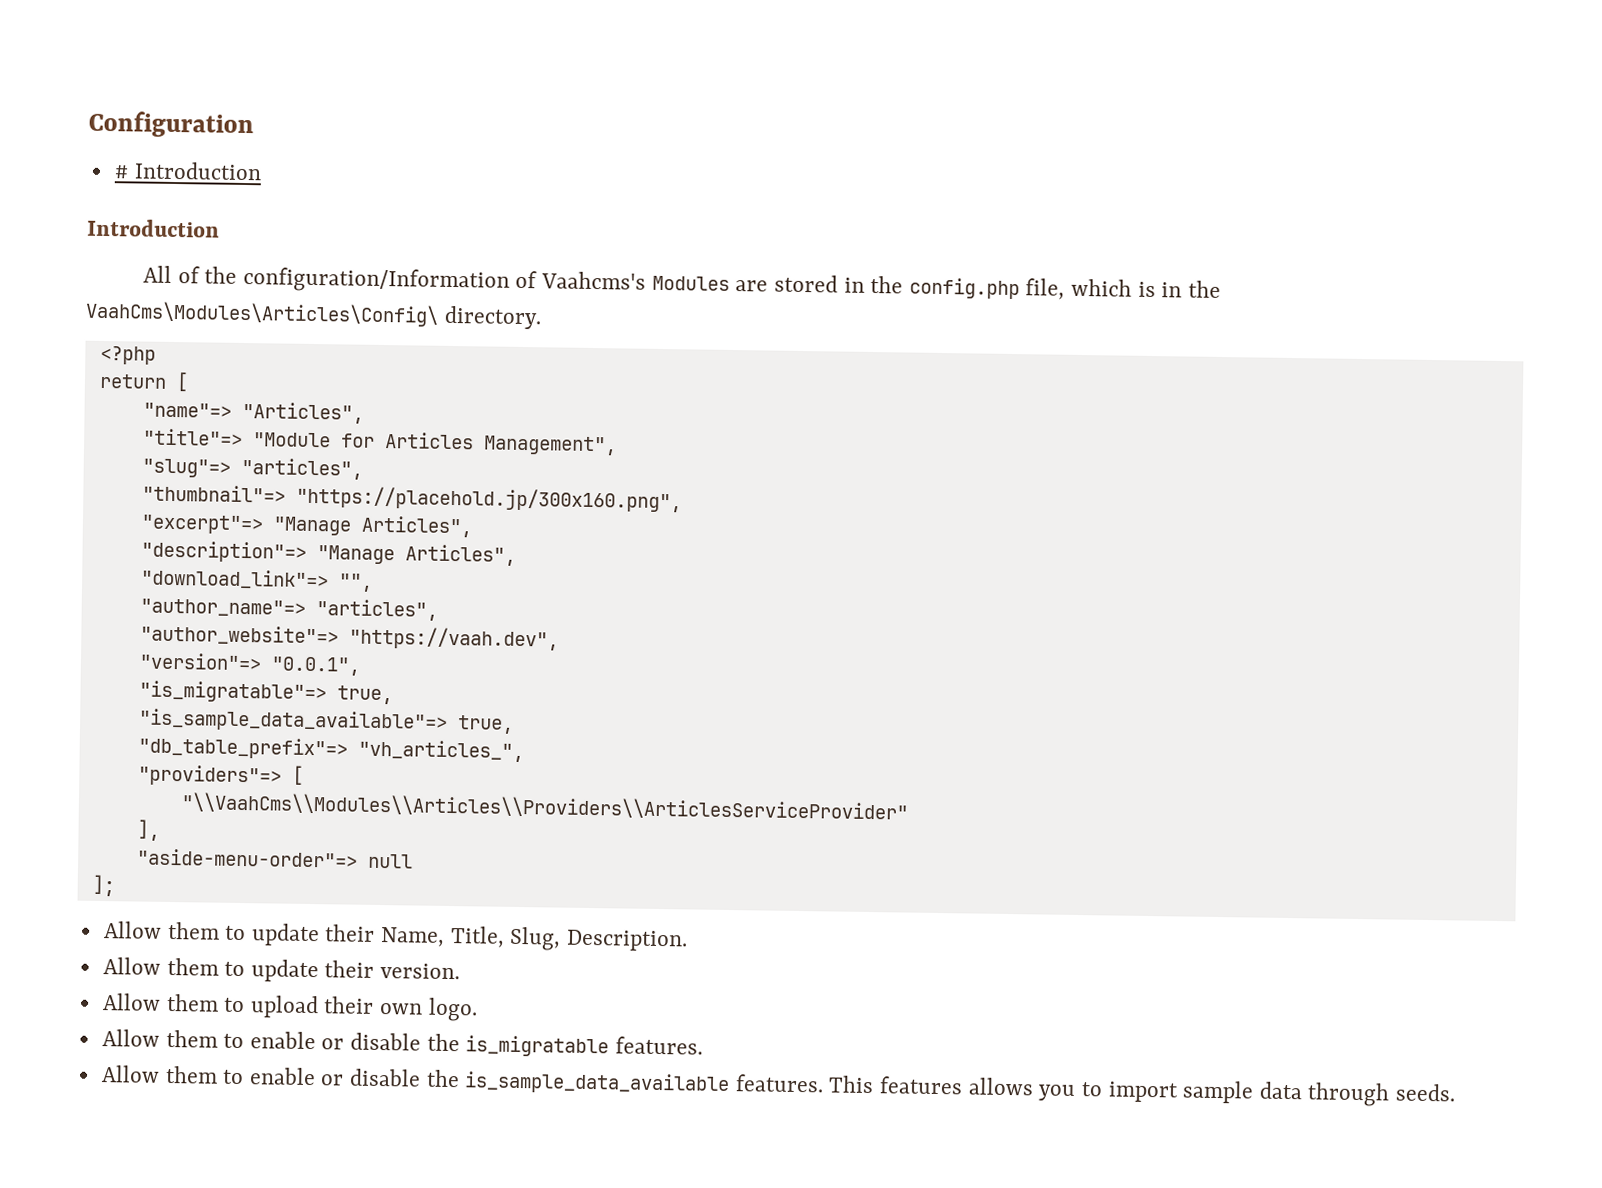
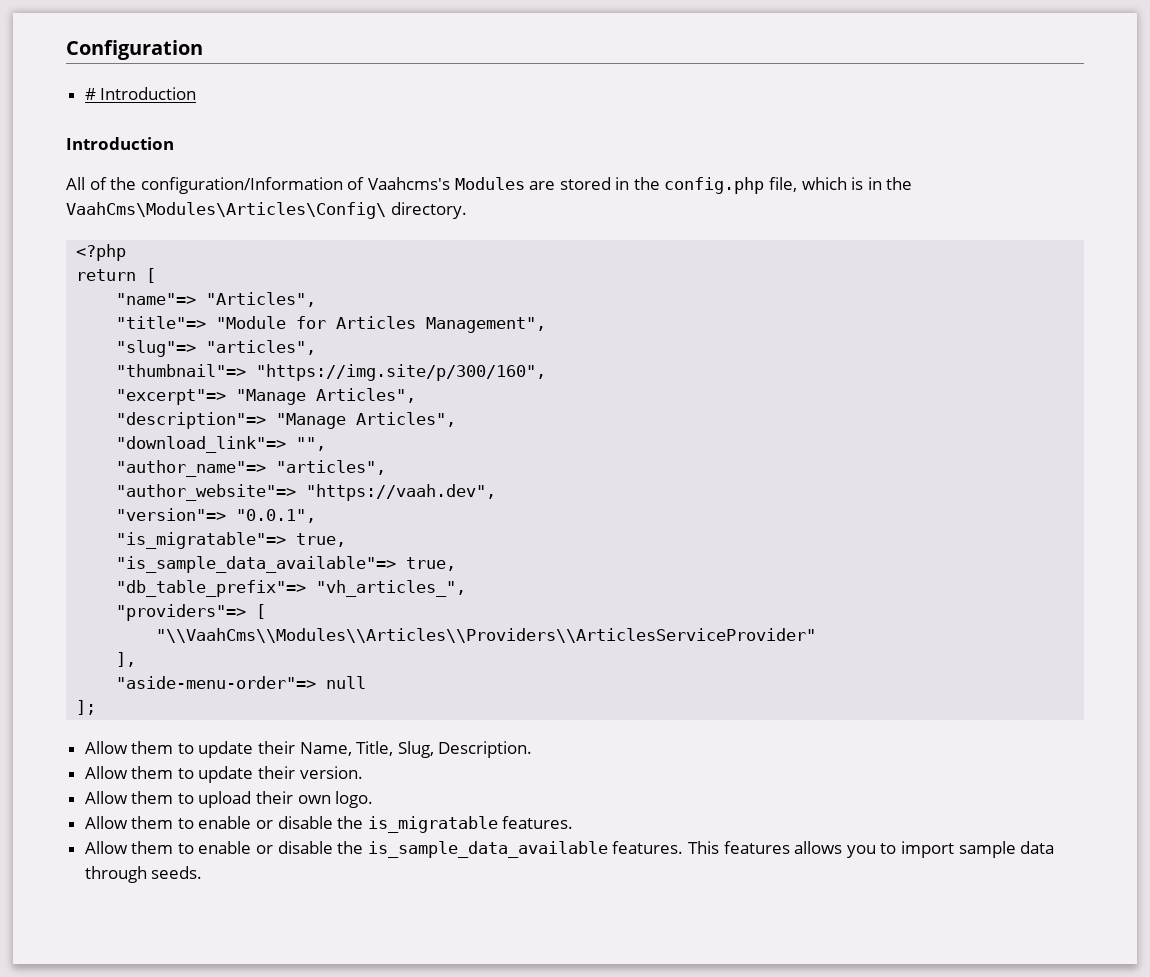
- "thumbnail"=> "https://placehold.jp/300x160.png",
+ "thumbnail"=> "https://img.site/p/300/160",

